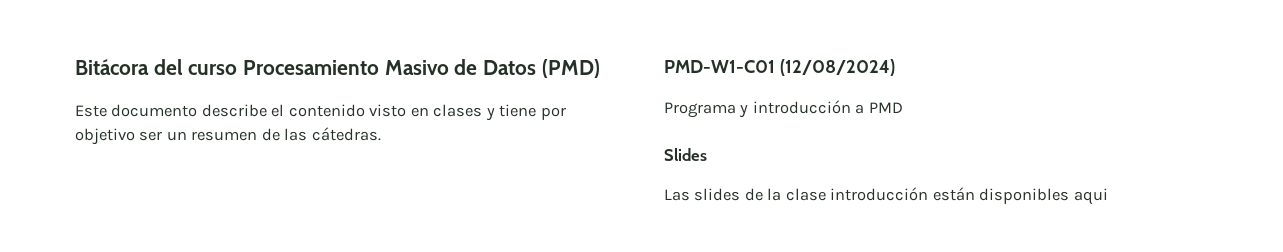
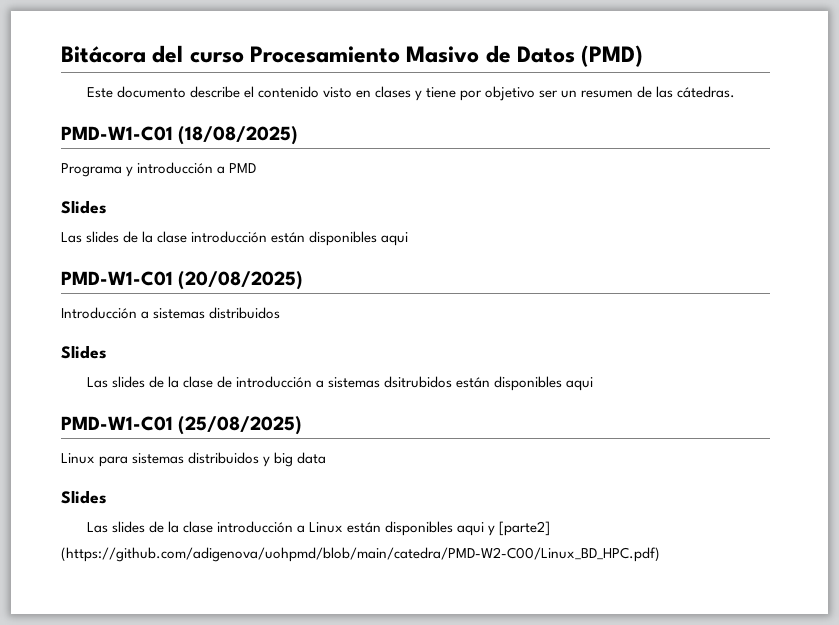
- PMD-W1-C01 (12/08/2024)
+ PMD-W1-C01 (18/08/2025)
+ PMD-W1-C01 (20/08/2025)
+ Introducción a sistemas distribuidos
+ Slides
+ Las slides de la clase de introducción a sistemas dsitrubidos están disponibles aqui
+ PMD-W1-C01 (25/08/2025)
+ Linux para sistemas distribuidos y big data
+ Slides
+ Las slides de la clase introducción a Linux están disponibles aqui y [parte2] (https://github.com/adigenova/uohpmd/blob/main/catedra/PMD-W2-C00/Linux_BD_HPC.pdf)

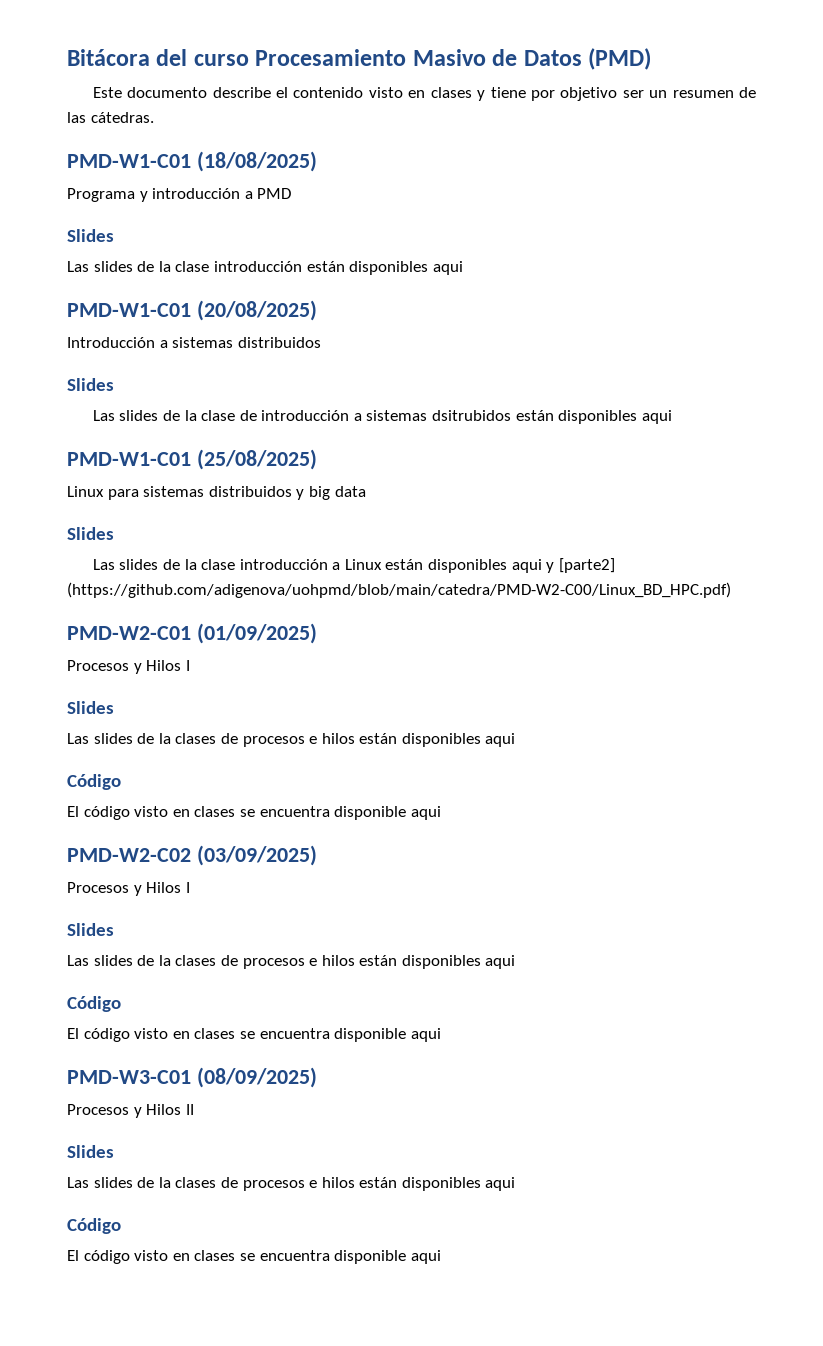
+ PMD-W2-C01 (01/09/2025)
+ Procesos y Hilos I
+ Slides
+ Las slides de la clases de procesos e hilos están disponibles aqui
+ Código
+ El código visto en clases se encuentra disponible aqui
+ PMD-W2-C02 (03/09/2025)
+ Procesos y Hilos I
+ Slides
+ Las slides de la clases de procesos e hilos están disponibles aqui
+ Código
+ El código visto en clases se encuentra disponible aqui
+ PMD-W3-C01 (08/09/2025)
+ Procesos y Hilos II
+ Slides
+ Las slides de la clases de procesos e hilos están disponibles aqui
+ Código
+ El código visto en clases se encuentra disponible aqui

